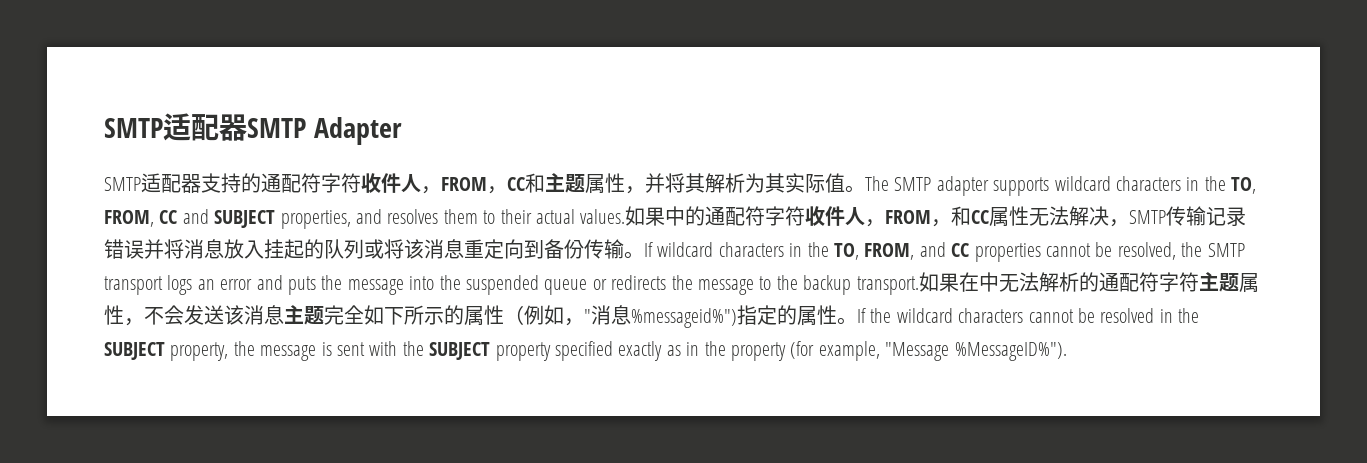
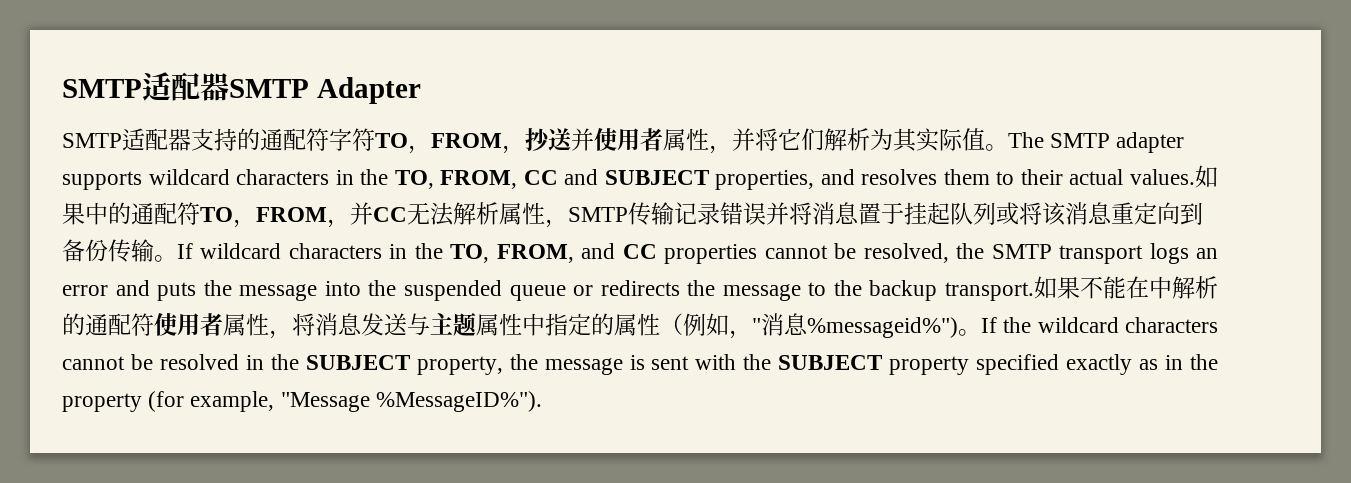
- SMTP适配器支持的通配符字符收件人，FROM，CC和主题属性，并将其解析为其实际值。
+ SMTP适配器支持的通配符字符TO，FROM，抄送并使用者属性，并将它们解析为其实际值。
- 如果中的通配符字符收件人，FROM，和CC属性无法解决，SMTP传输记录错误并将消息放入挂起的队列或将该消息重定向到备份传输。
+ 如果中的通配符TO，FROM，并CC无法解析属性，SMTP传输记录错误并将消息置于挂起队列或将该消息重定向到备份传输。
- 如果在中无法解析的通配符字符主题属性，不会发送该消息主题完全如下所示的属性（例如，"消息%messageid%")指定的属性。
+ 如果不能在中解析的通配符使用者属性，将消息发送与主题属性中指定的属性（例如，"消息%messageid%")。

